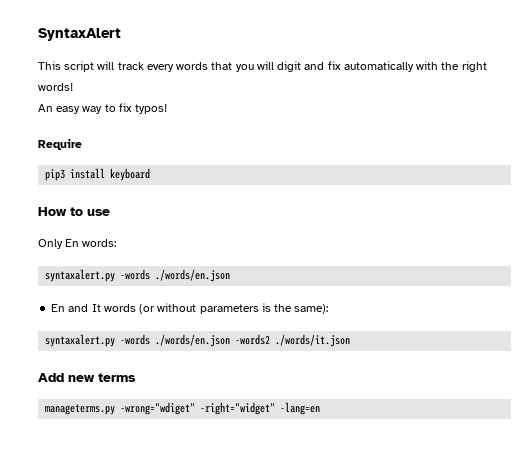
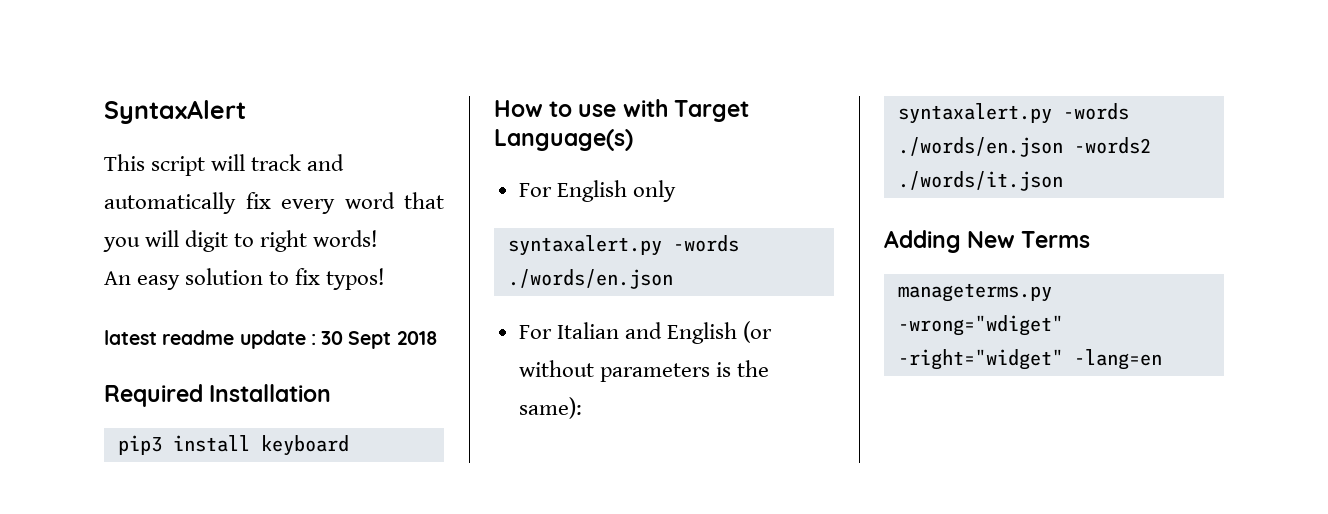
- This script will track every words that you will digit and fix automatically with the right words!
+ This script will track and automatically fix every word that you will digit to right words!
- An easy way to fix typos!
+ An easy solution to fix typos!
- Require
+ latest readme update : 30 Sept 2018
+ Required Installation
- How to use
- Only En words:
+ How to use with Target Language(s)
+ For English only
- En and It words (or without parameters is the same):
+ For Italian and English (or without parameters is the same):
- Add new terms
+ Adding New Terms

